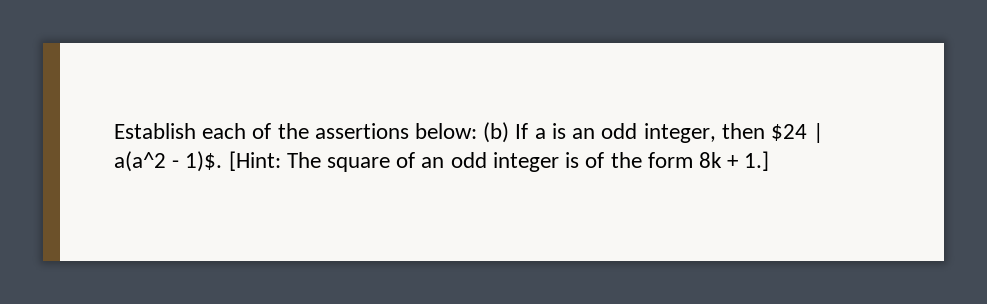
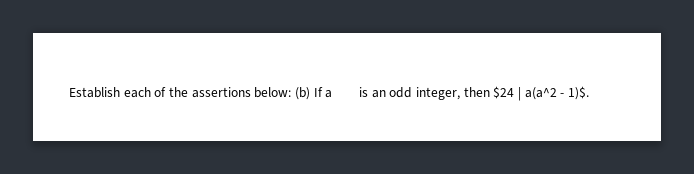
- [Hint: The square of an odd integer is of the form 8k + 1.]

